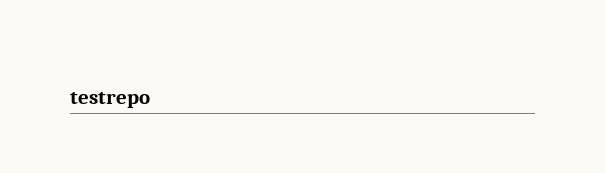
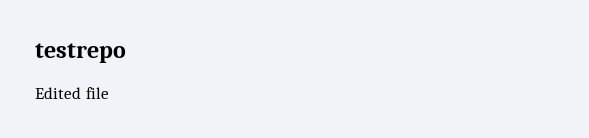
+ Edited file

